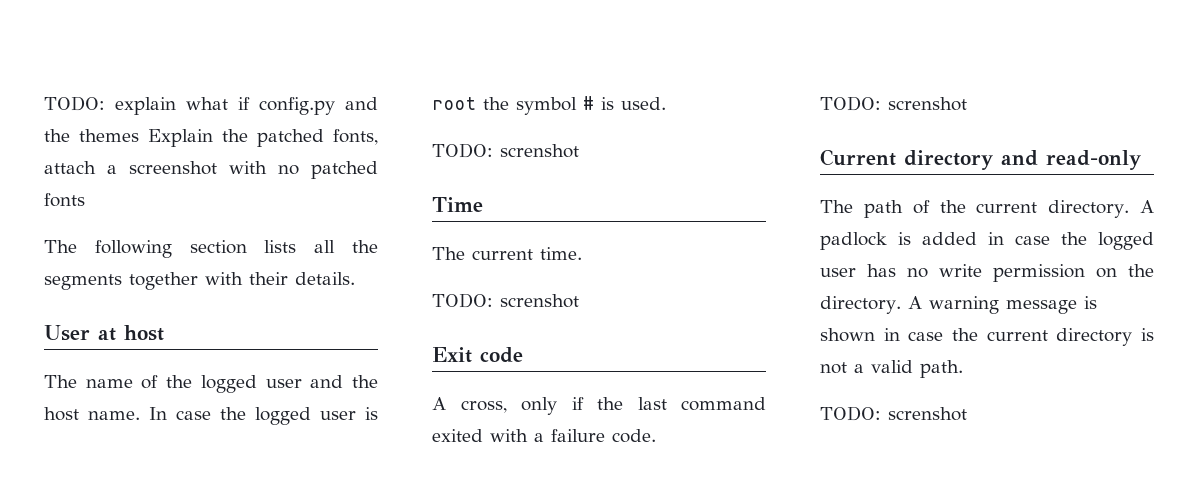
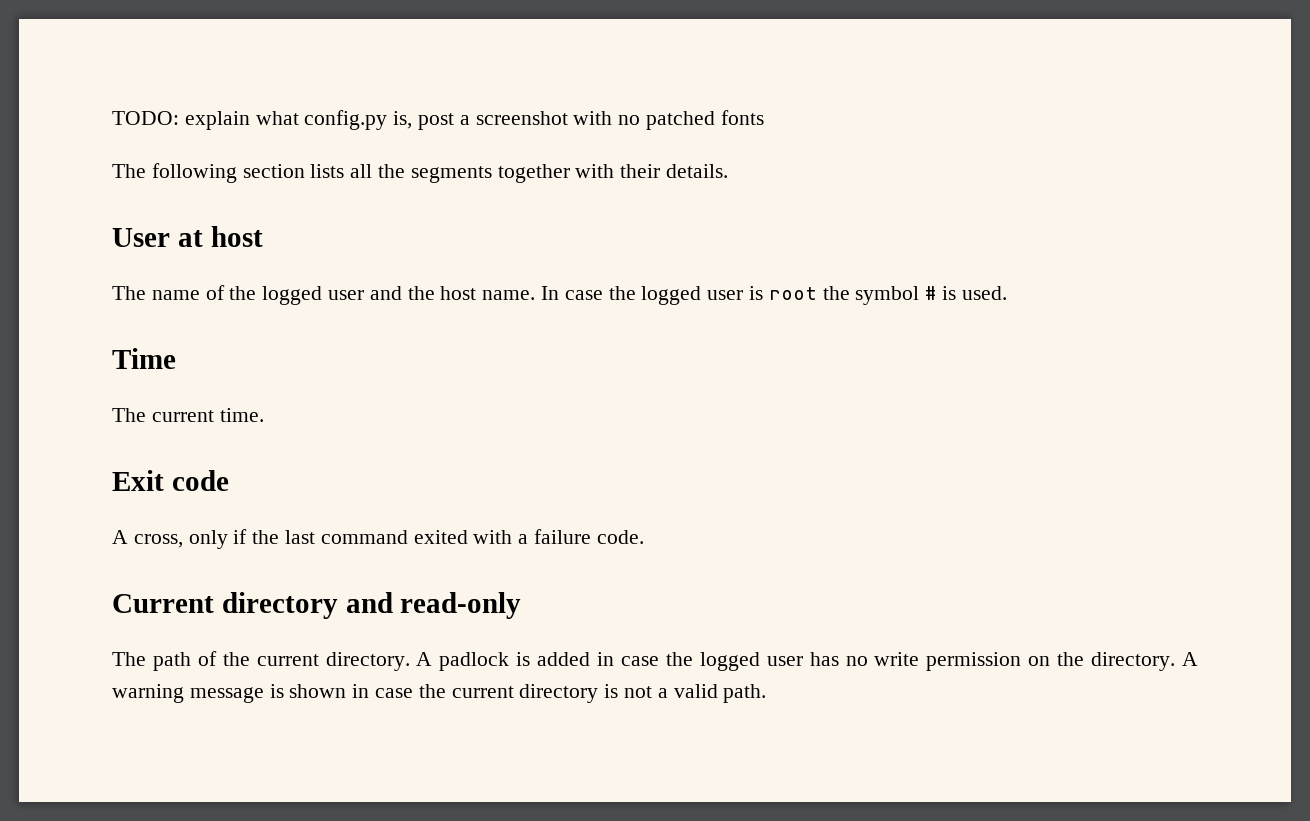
- TODO: explain what if config.py and the themes Explain the patched fonts, attach a screenshot with no patched fonts
+ TODO: explain what config.py is, post a screenshot with no patched fonts
  In case the logged user is root the symbol # is used.
- TODO: screnshot
  The current time.
- TODO: screnshot
  A cross, only if the last command exited with a failure code.
- TODO: screnshot
  A warning message is shown in case the current directory is not a valid path.
- TODO: screnshot

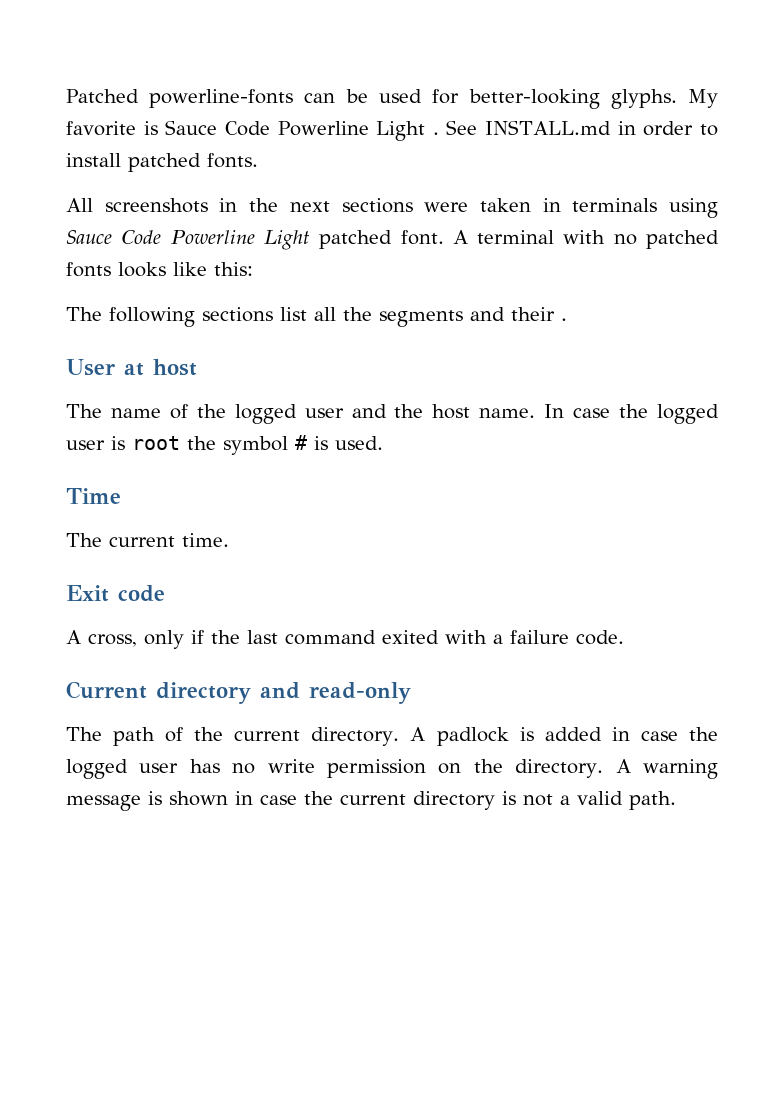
- TODO: explain what config.py is, post a screenshot with no patched fonts
+ Patched powerline-fonts can be used for better-looking glyphs. My favorite is Sauce Code Powerline Light . See INSTALL.md in order to install patched fonts.
+ All screenshots in the next sections were taken in terminals using Sauce Code Powerline Light patched font. A terminal with no patched fonts looks like this:
- The following section lists all the segments together with their details.
+ The following sections list all the segments and their .

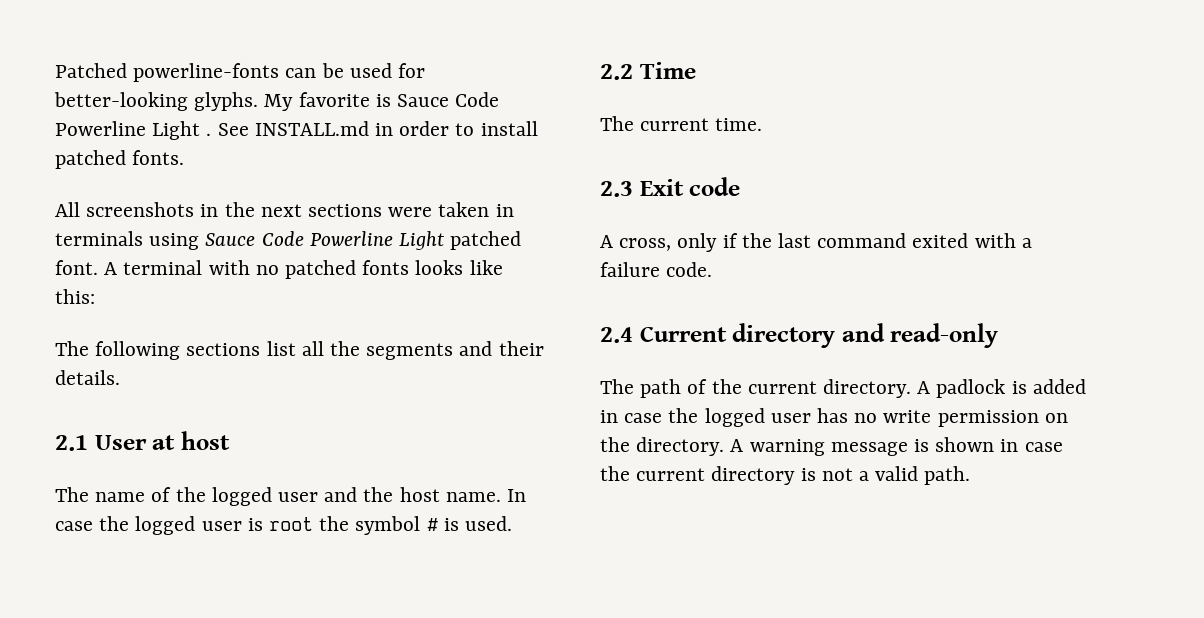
- The following sections list all the segments and their .
- User at host
+ The following sections list all the segments and their details.
+ 2.1 User at host
- Time
+ 2.2 Time
- Exit code
+ 2.3 Exit code
- Current directory and read-only
+ 2.4 Current directory and read-only

